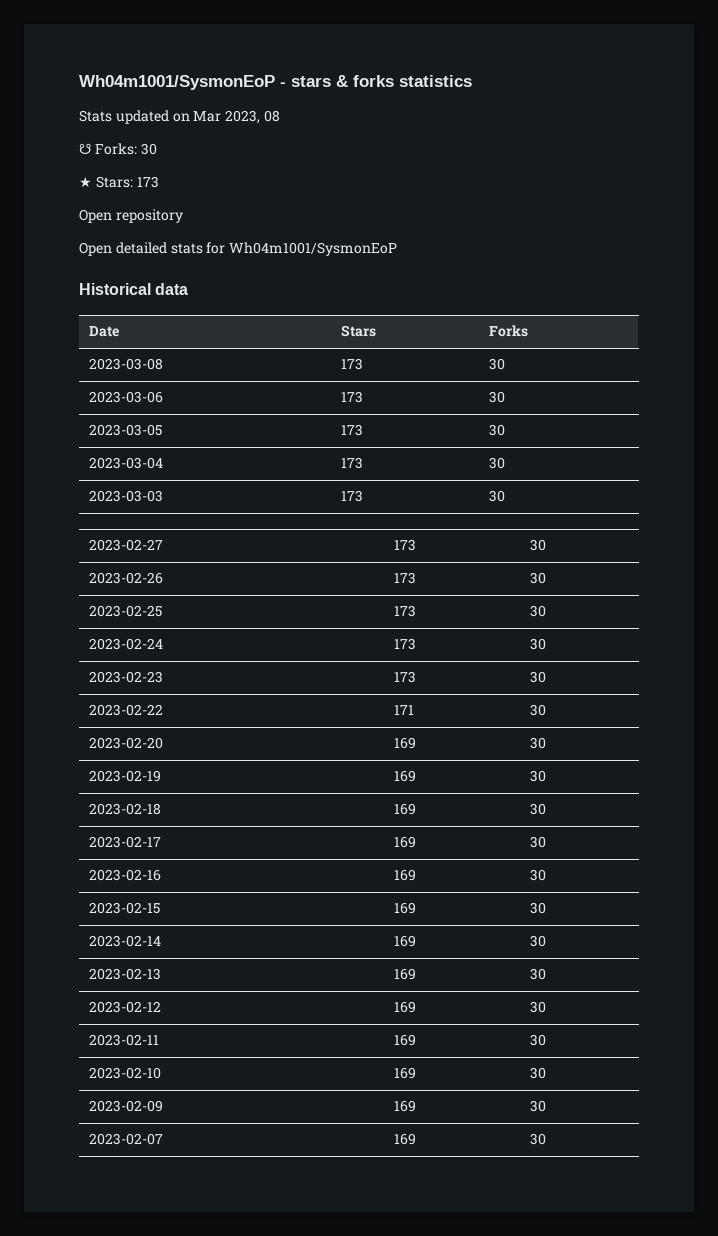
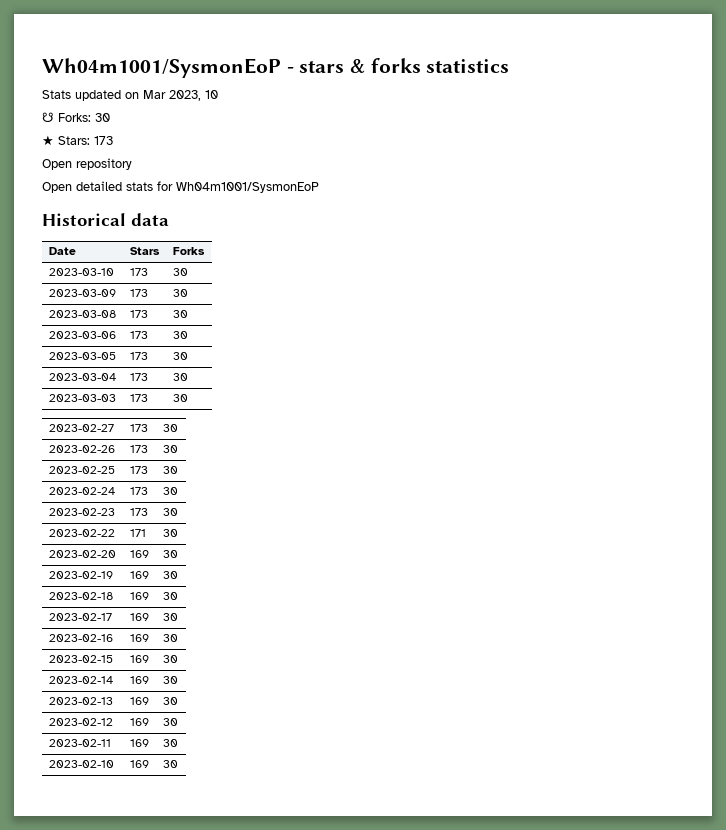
- Stats updated on Mar 2023, 08
+ Stats updated on Mar 2023, 10
+ 2023-03-10 | 173 | 30
+ 2023-03-09 | 173 | 30
- 2023-02-09 | 169 | 30
- 2023-02-07 | 169 | 30

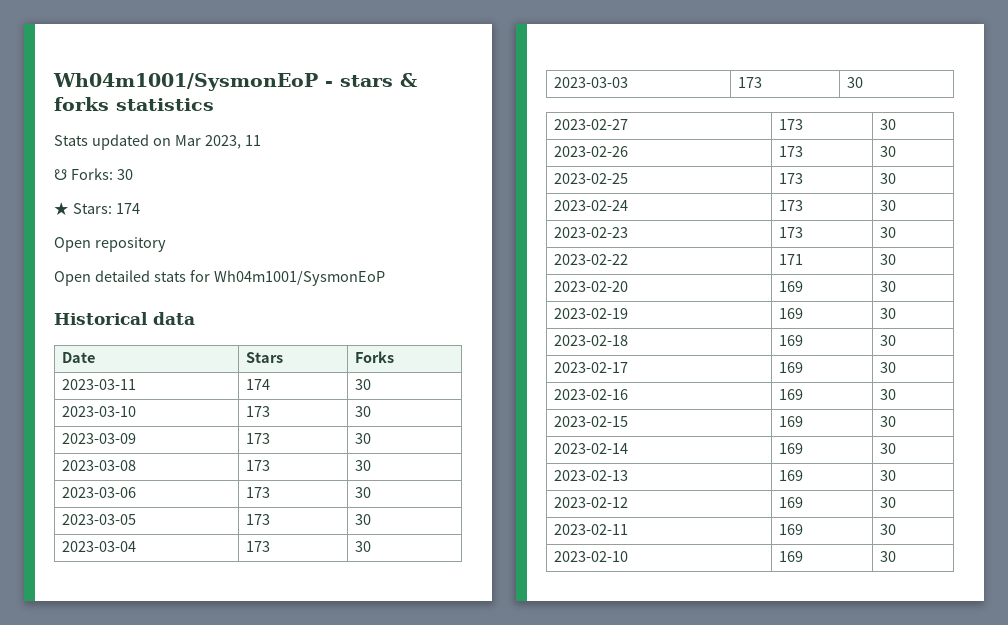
- Stats updated on Mar 2023, 10
+ Stats updated on Mar 2023, 11
- ★ Stars: 173
+ ★ Stars: 174
+ 2023-03-11 | 174 | 30

